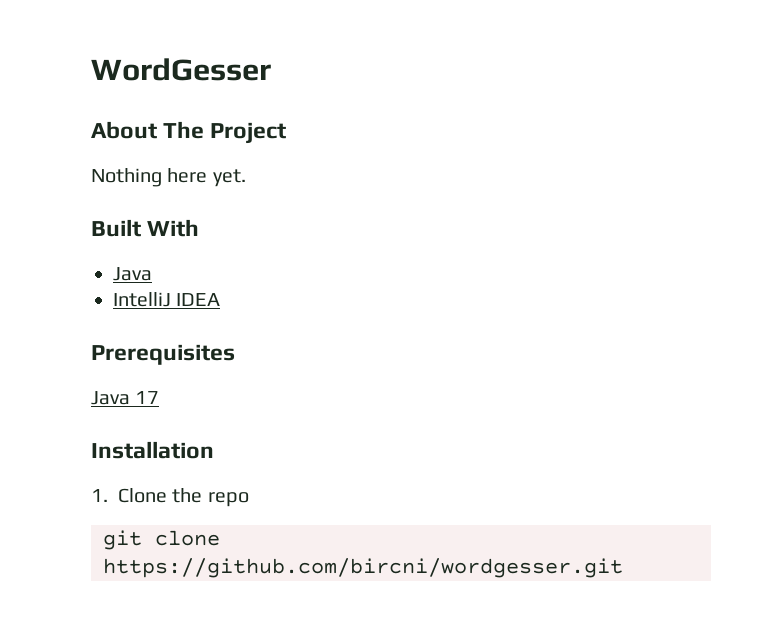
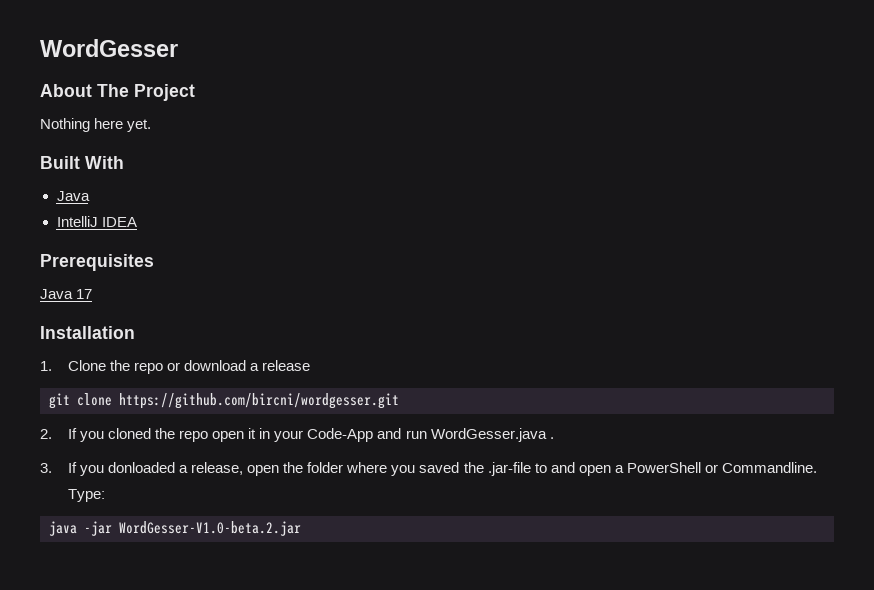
- 1. Clone the repo
+ 1. Clone the repo or download a release
+ 2. If you cloned the repo open it in your Code-App and run WordGesser.java .
+ 3. If you donloaded a release, open the folder where you saved the .jar-file to and open a PowerShell or Commandline. Type:
+ java -jar WordGesser-V1.0-beta.2.jar

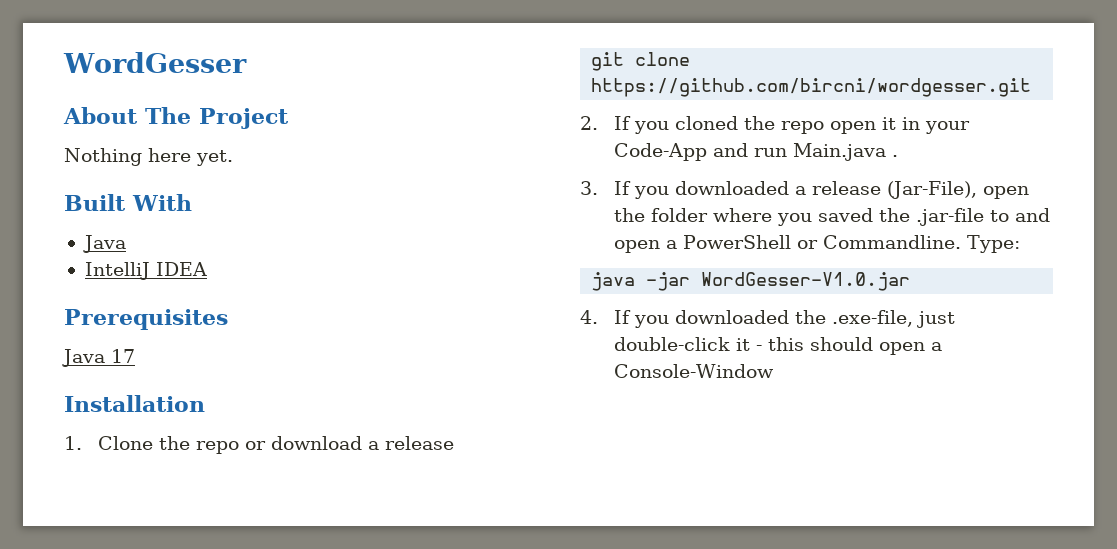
- 2. If you cloned the repo open it in your Code-App and run WordGesser.java .
+ 2. If you cloned the repo open it in your Code-App and run Main.java .
- 3. If you donloaded a release, open the folder where you saved the .jar-file to and open a PowerShell or Commandline.
+ 3. If you downloaded a release (Jar-File), open the folder where you saved the .jar-file to and open a PowerShell or Commandline.
- java -jar WordGesser-V1.0-beta.2.jar
+ java -jar WordGesser-V1.0.jar
+ 4. If you downloaded the .exe-file, just double-click it - this should open a Console-Window

